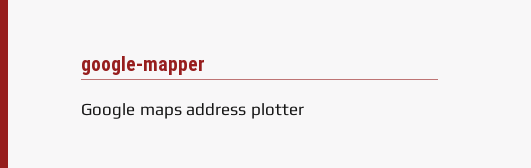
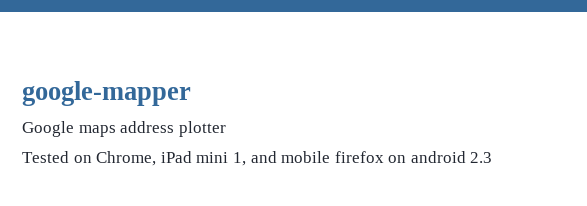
+ Tested on Chrome, iPad mini 1, and mobile firefox on android 2.3

